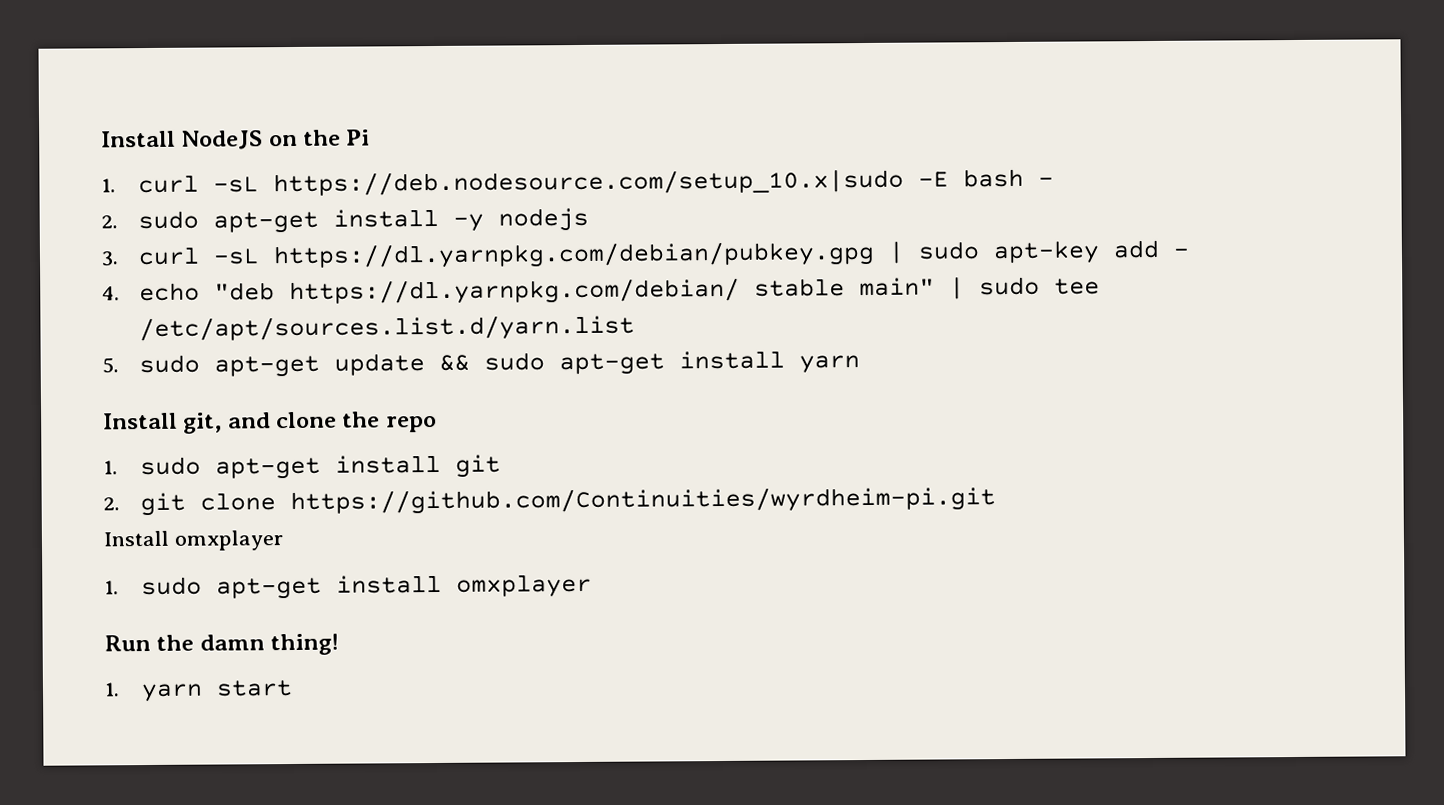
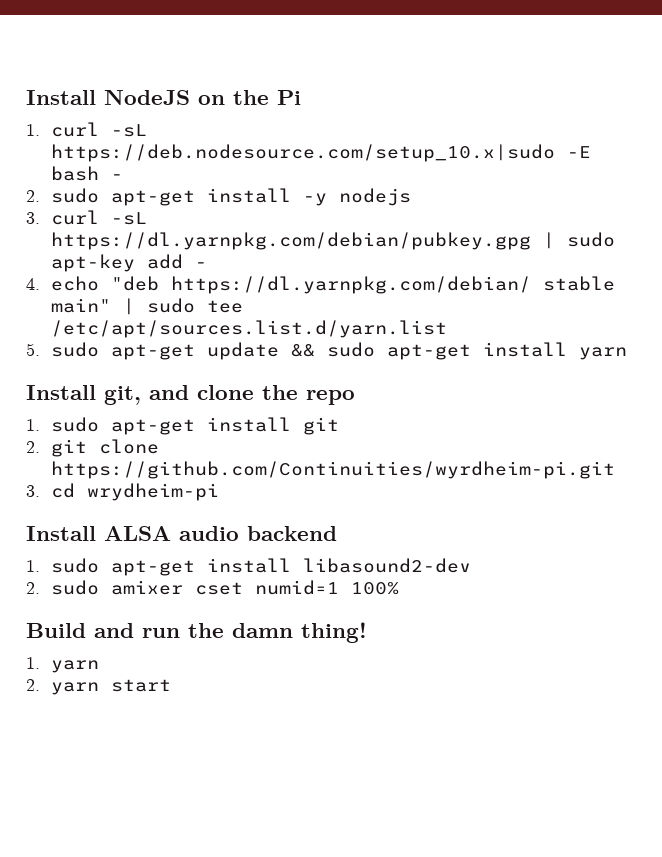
- Install omxplayer
- 1. sudo apt-get install omxplayer
- Run the damn thing!
+ 3. cd wrydheim-pi
+ Install ALSA audio backend
+ 1. sudo apt-get install libasound2-dev
+ 2. sudo amixer cset numid=1 100%
+ Build and run the damn thing!
- 1. yarn start
+ 1. yarn
+ 2. yarn start

